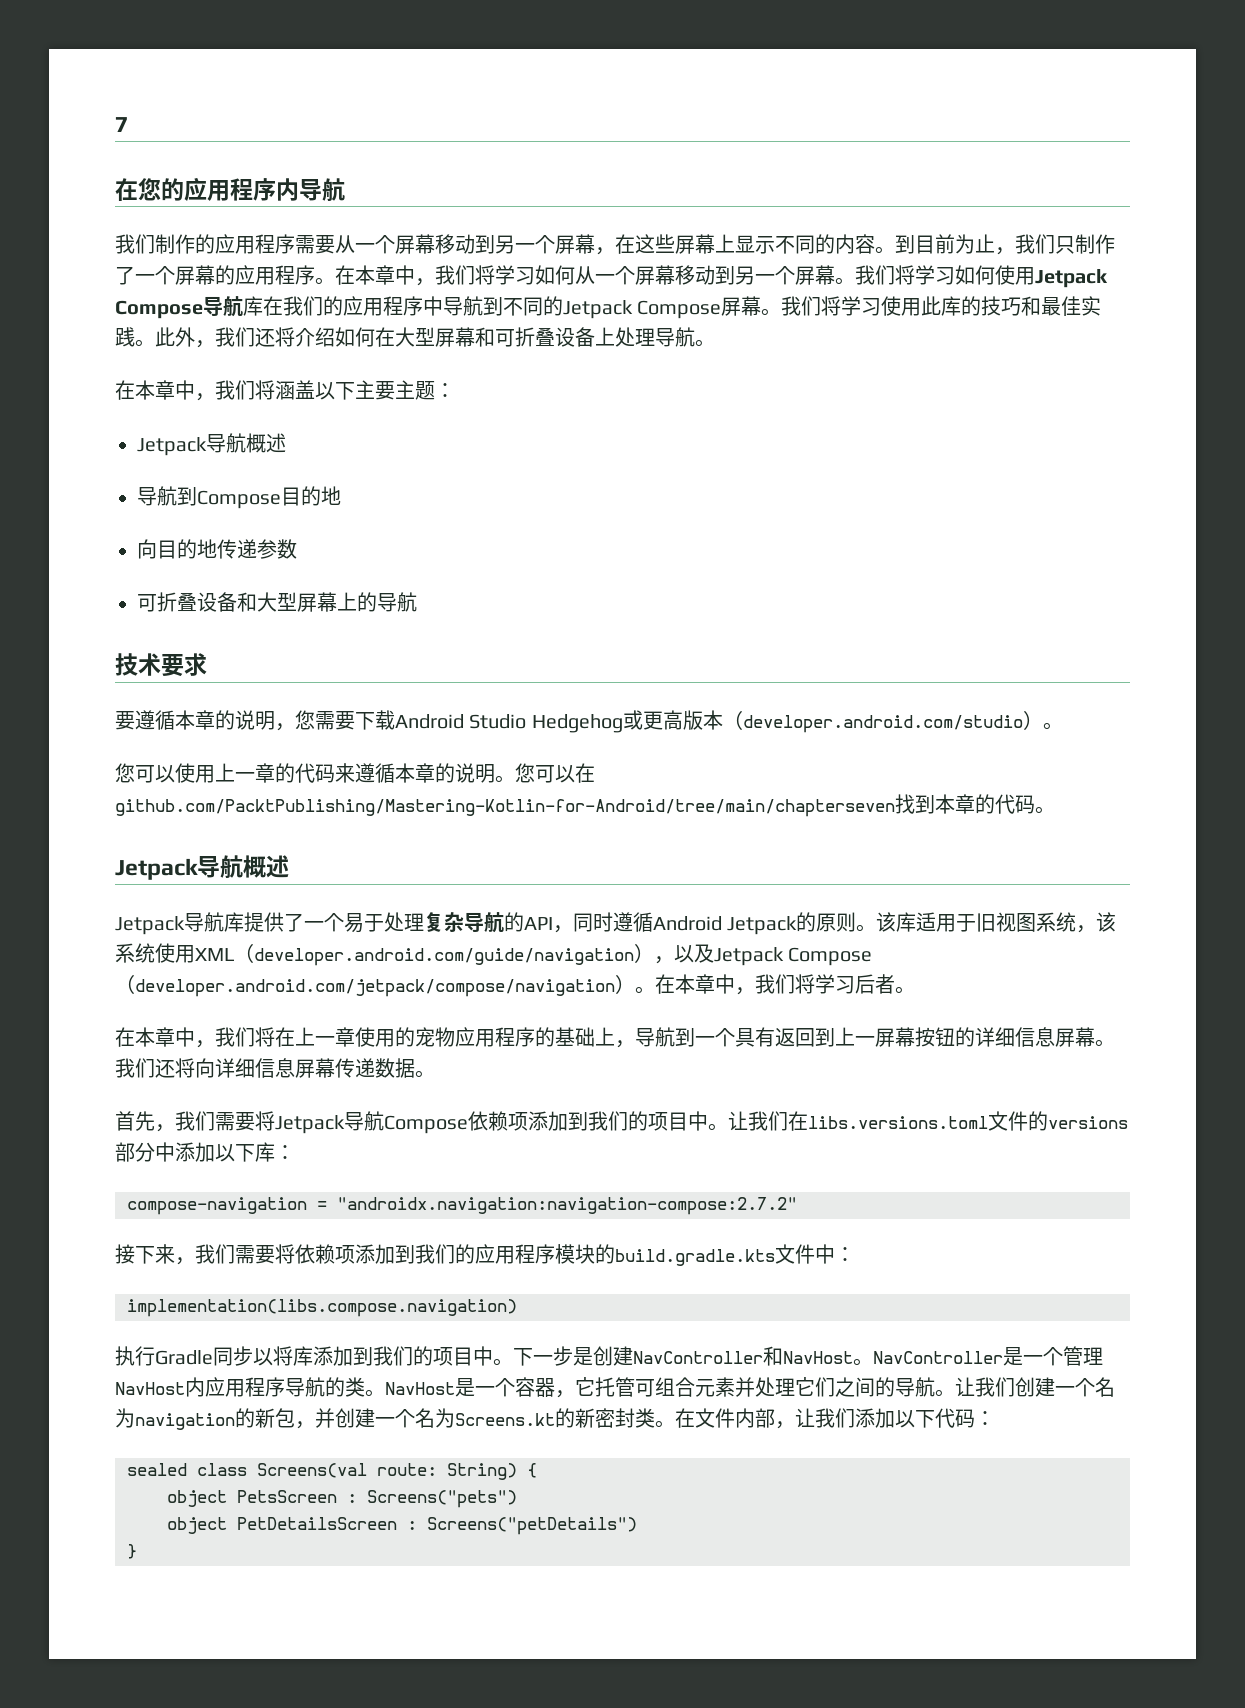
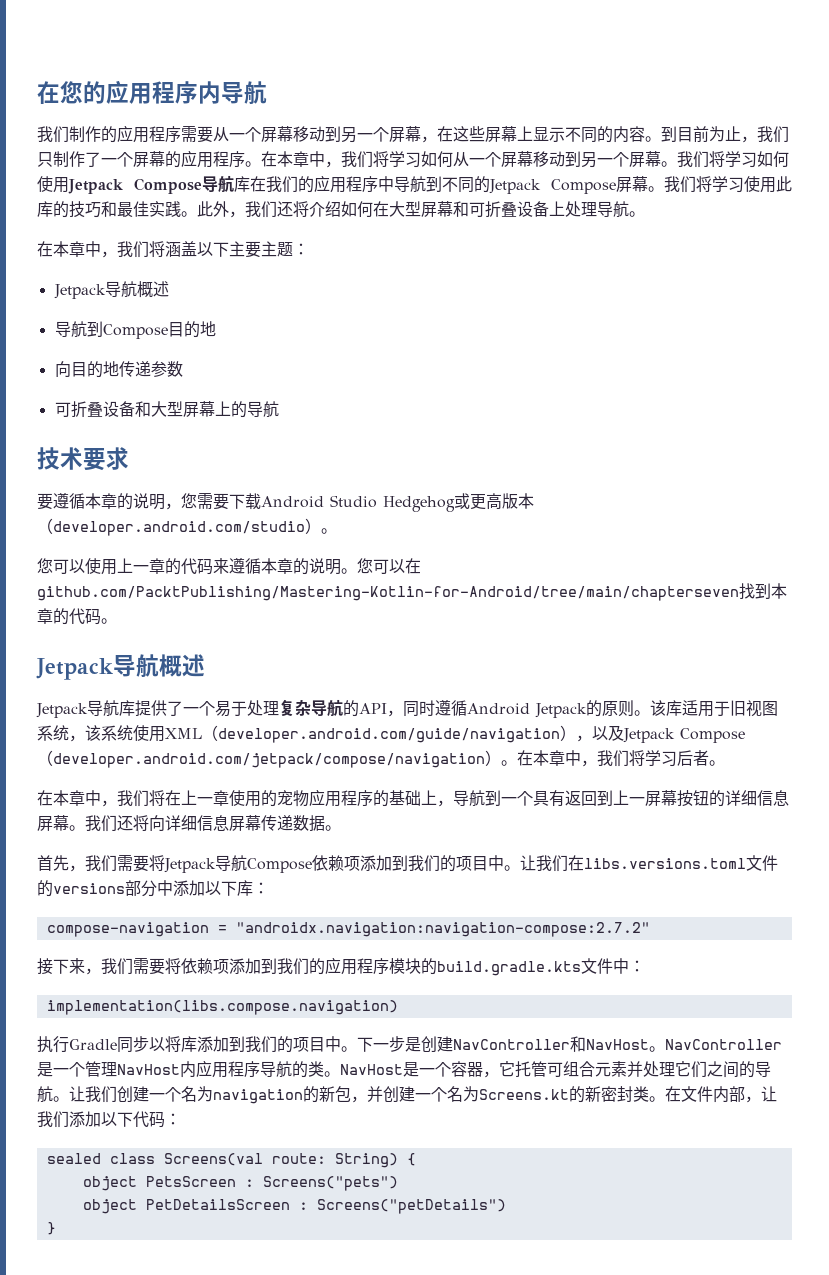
- 7

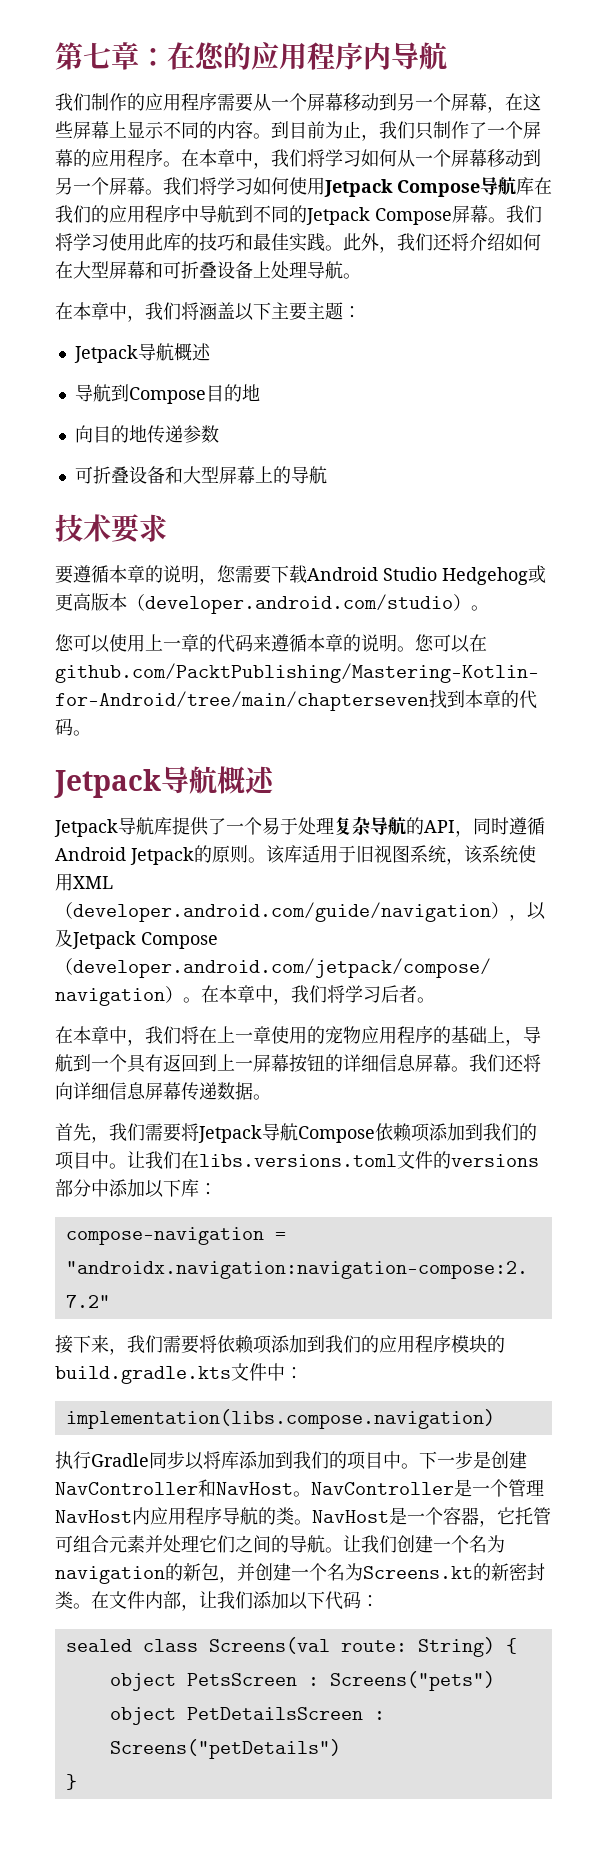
- 在您的应用程序内导航
+ 第七章：在您的应用程序内导航

